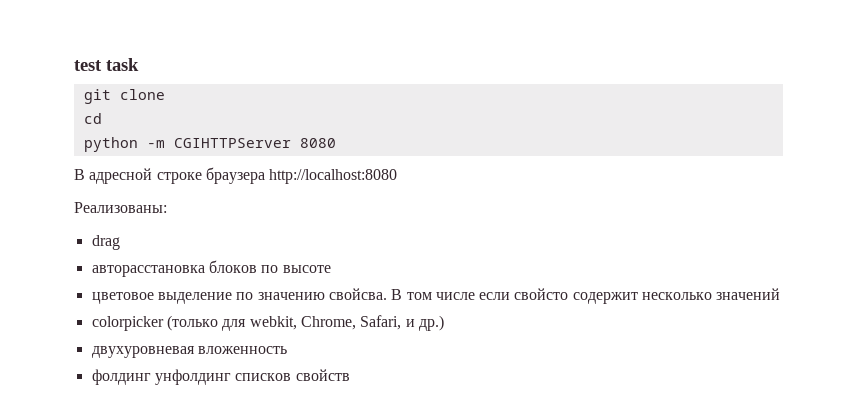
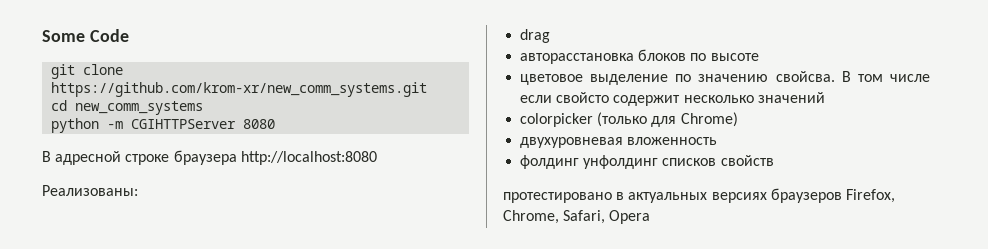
- test task
+ Some Code
- git clone
+ git clone https://github.com/krom-xr/new_comm_systems.git
- cd
+ cd new_comm_systems
- colorpicker (только для webkit, Chrome, Safari, и др.)
+ colorpicker (только для Chrome)
+ протестировано в актуальных версиях браузеров Firefox, Chrome, Safari, Opera

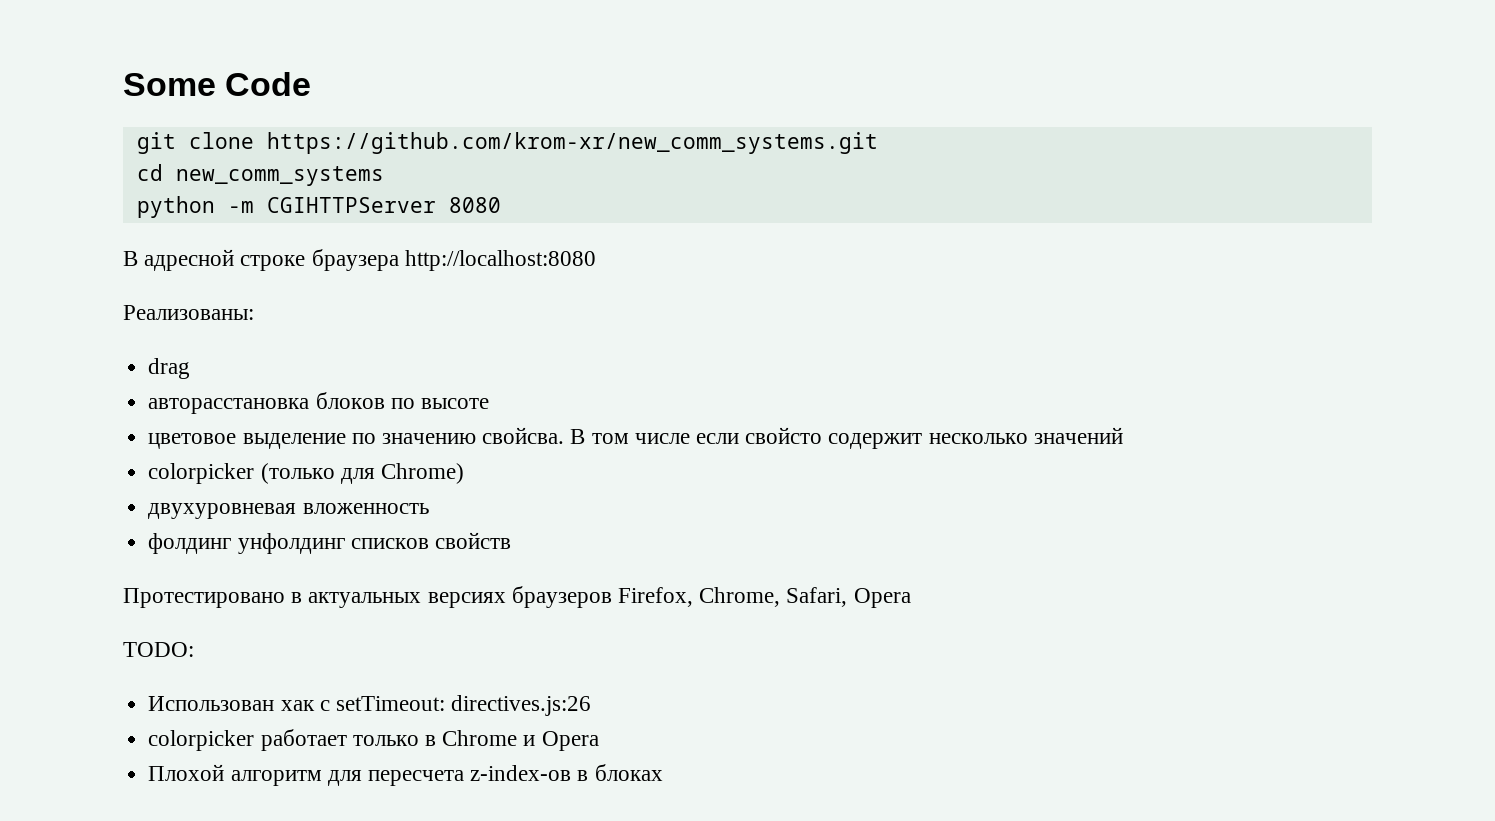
- протестировано в актуальных версиях браузеров Firefox, Chrome, Safari, Opera
+ Протестировано в актуальных версиях браузеров Firefox, Chrome, Safari, Opera
+ TODO:
+ Использован хак c setTimeout: directives.js:26
+ colorpicker работает только в Chrome и Opera
+ Плохой алгоритм для пересчета z-index-ов в блоках

